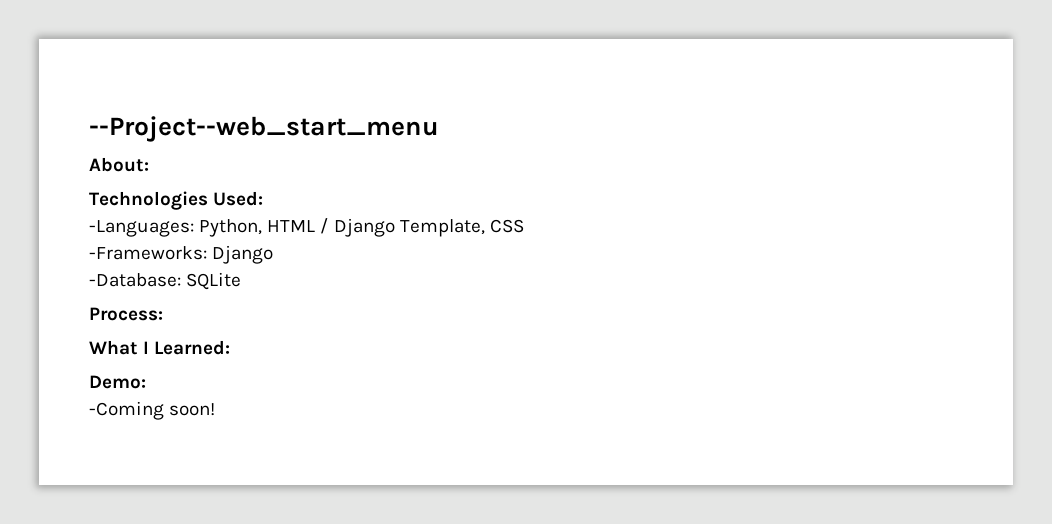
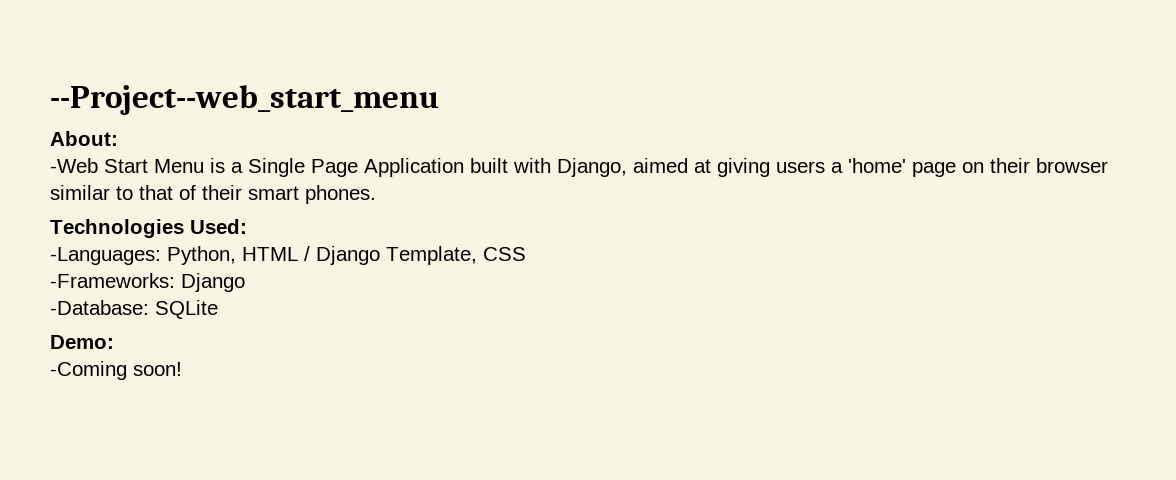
+ -Web Start Menu is a Single Page Application built with Django, aimed at giving users a 'home' page on their browser similar to that of their smart phones.
- Process:
- What I Learned:

